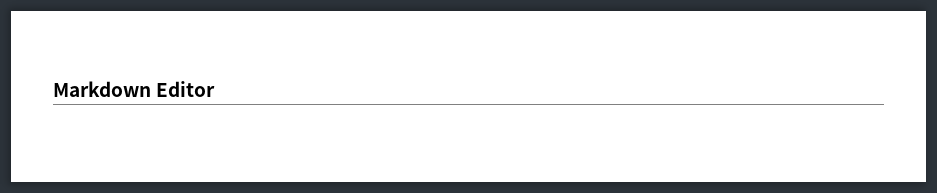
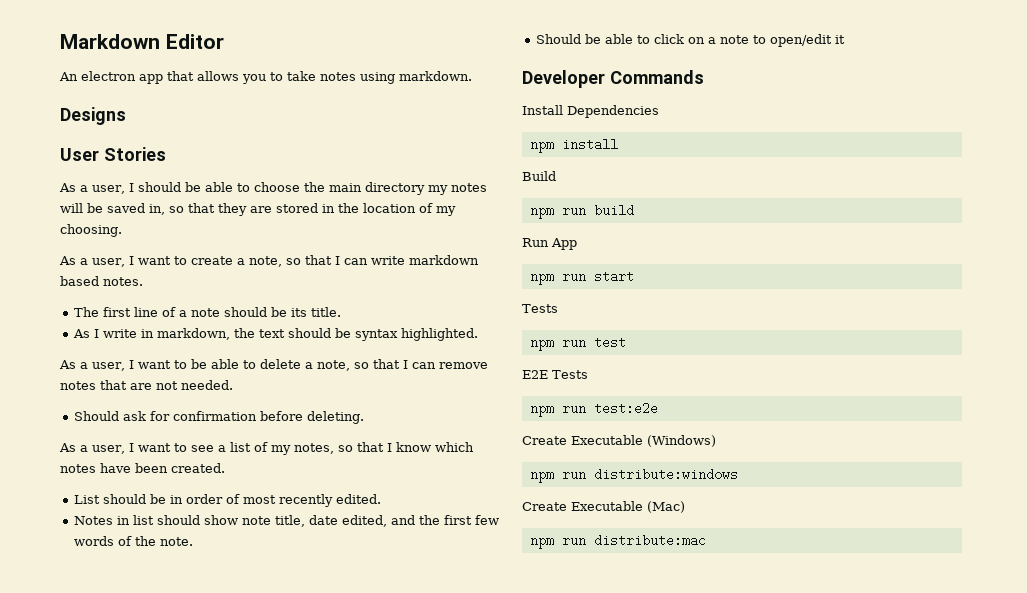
+ An electron app that allows you to take notes using markdown.
+ Designs
+ User Stories
+ As a user, I should be able to choose the main directory my notes will be saved in, so that they are stored in the location of my choosing.
+ As a user, I want to create a note, so that I can write markdown based notes.
+ The first line of a note should be its title.
+ As I write in markdown, the text should be syntax highlighted.
+ As a user, I want to be able to delete a note, so that I can remove notes that are not needed.
+ Should ask for confirmation before deleting.
+ As a user, I want to see a list of my notes, so that I know which notes have been created.
+ List should be in order of most recently edited.
+ Notes in list should show note title, date edited, and the first few words of the note.
+ Should be able to click on a note to open/edit it
+ Developer Commands
+ Install Dependencies
+ npm install
+ Build
+ npm run build
+ Run App
+ npm run start
+ Tests
+ npm run test
+ E2E Tests
+ npm run test:e2e
+ Create Executable (Windows)
+ npm run distribute:windows
+ Create Executable (Mac)
+ npm run distribute:mac

